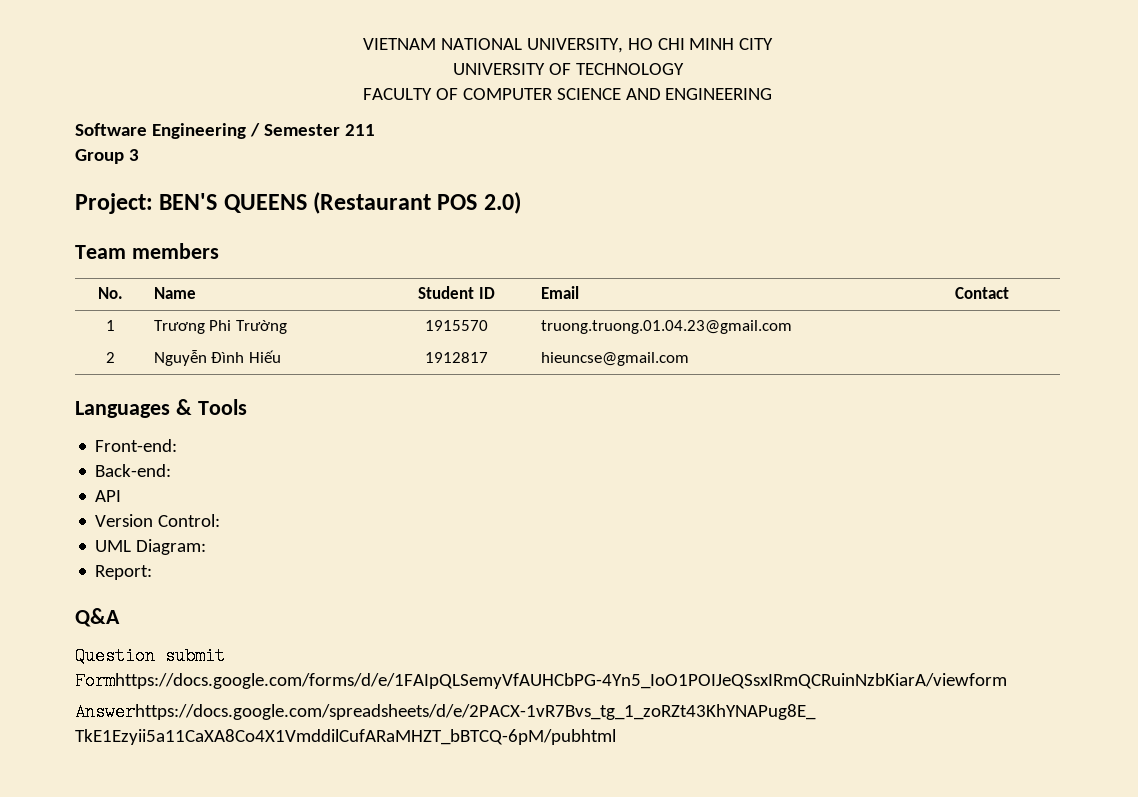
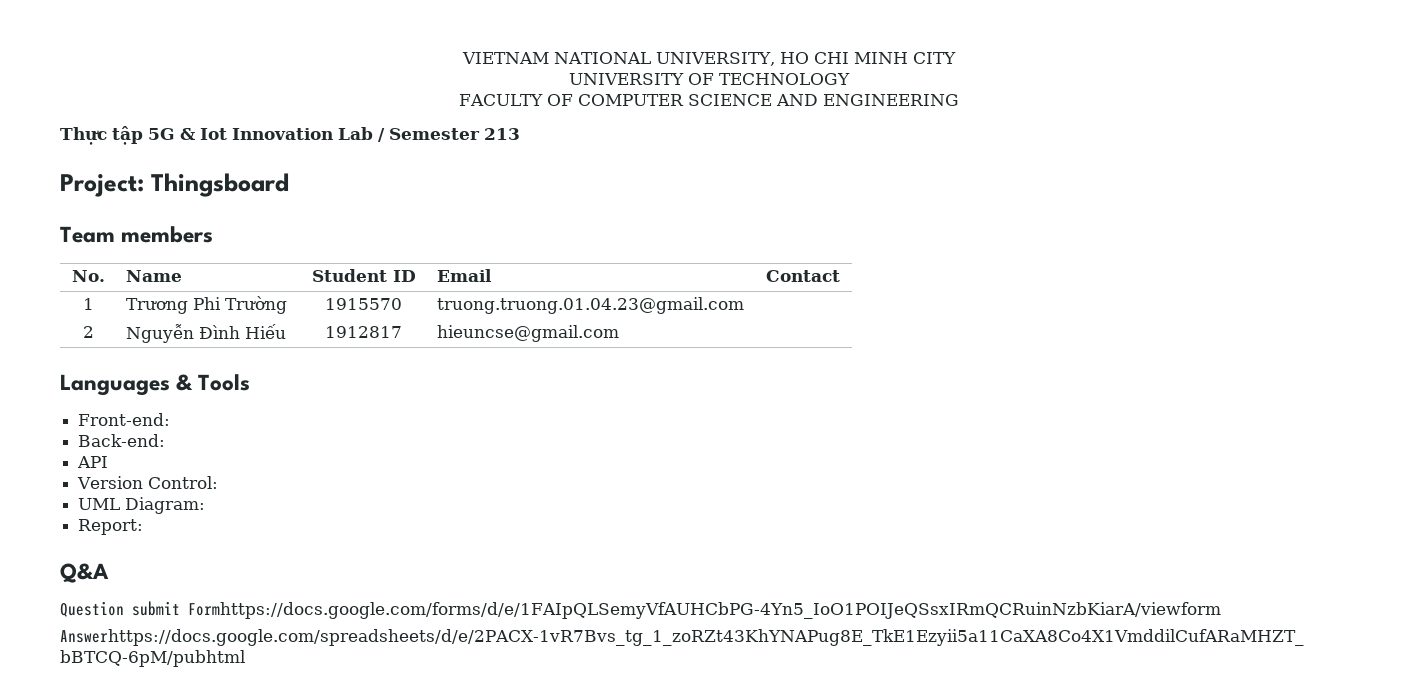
- Software Engineering / Semester 211
- Group 3
- Project: BEN'S QUEENS (Restaurant POS 2.0)
+ Thực tập 5G & Iot Innovation Lab / Semester 213
+ Project: Thingsboard

